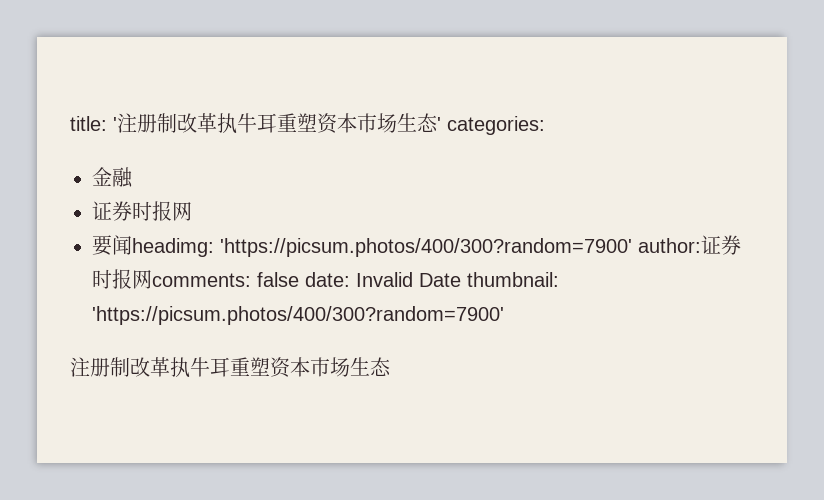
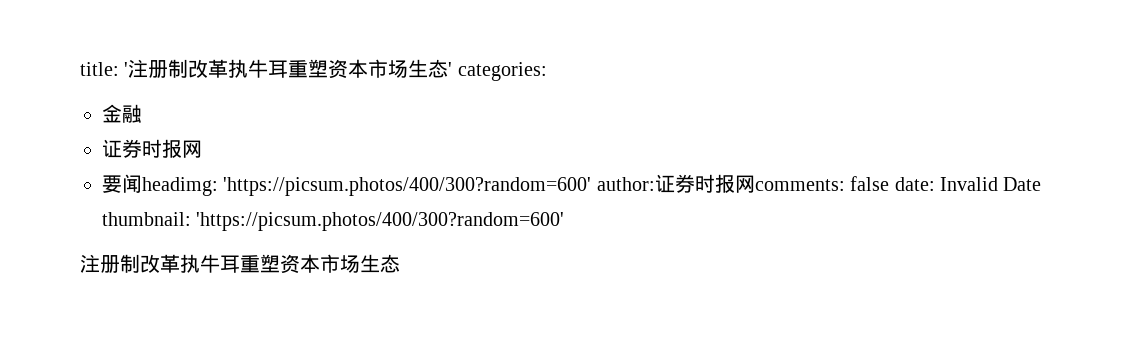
- 要闻headimg: 'https://picsum.photos/400/300?random=7900' author:证券时报网comments: false date: Invalid Date thumbnail: 'https://picsum.photos/400/300?random=7900'
+ 要闻headimg: 'https://picsum.photos/400/300?random=600' author:证券时报网comments: false date: Invalid Date thumbnail: 'https://picsum.photos/400/300?random=600'

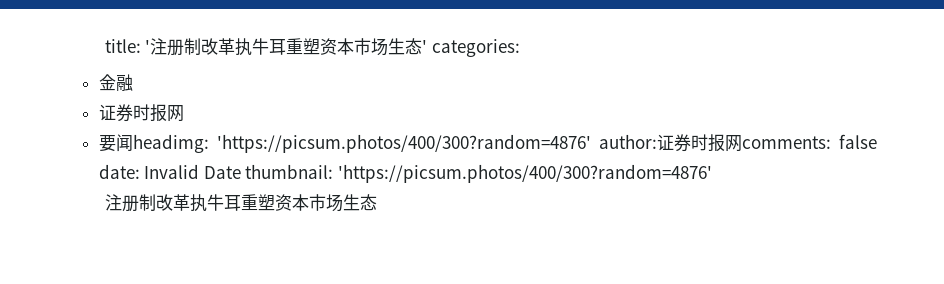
- 要闻headimg: 'https://picsum.photos/400/300?random=600' author:证券时报网comments: false date: Invalid Date thumbnail: 'https://picsum.photos/400/300?random=600'
+ 要闻headimg: 'https://picsum.photos/400/300?random=4876' author:证券时报网comments: false date: Invalid Date thumbnail: 'https://picsum.photos/400/300?random=4876'

